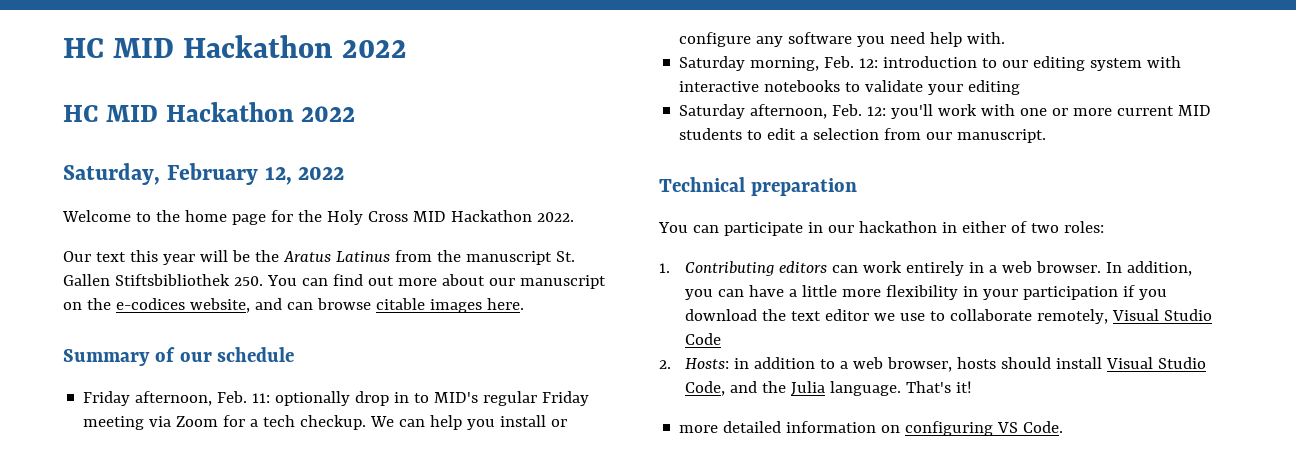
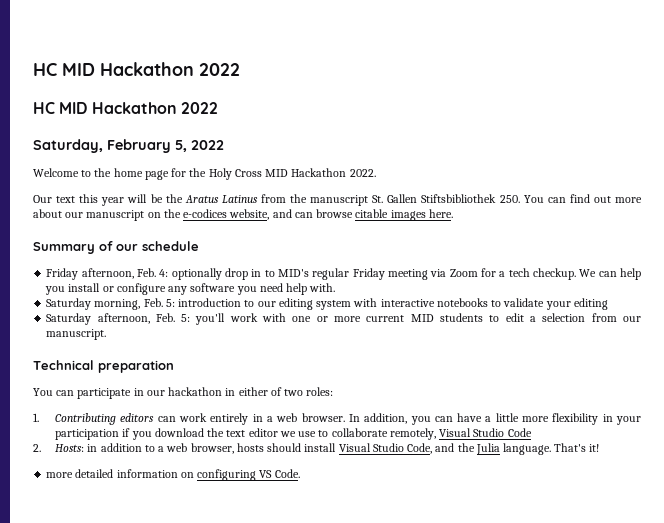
- Saturday, February 12, 2022
+ Saturday, February 5, 2022
- Friday afternoon, Feb. 11: optionally drop in to MID's regular Friday meeting via Zoom for a tech checkup.
+ Friday afternoon, Feb. 4: optionally drop in to MID's regular Friday meeting via Zoom for a tech checkup.
- Saturday morning, Feb. 12: introduction to our editing system with interactive notebooks to validate your editing
+ Saturday morning, Feb. 5: introduction to our editing system with interactive notebooks to validate your editing
- Saturday afternoon, Feb. 12: you'll work with one or more current MID students to edit a selection from our manuscript.
+ Saturday afternoon, Feb. 5: you'll work with one or more current MID students to edit a selection from our manuscript.

